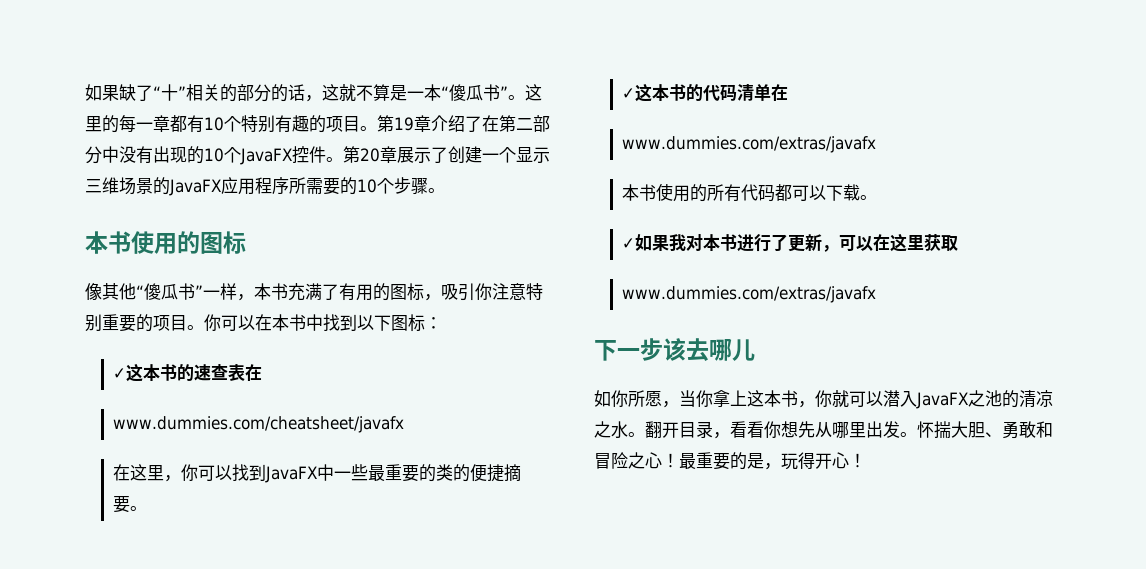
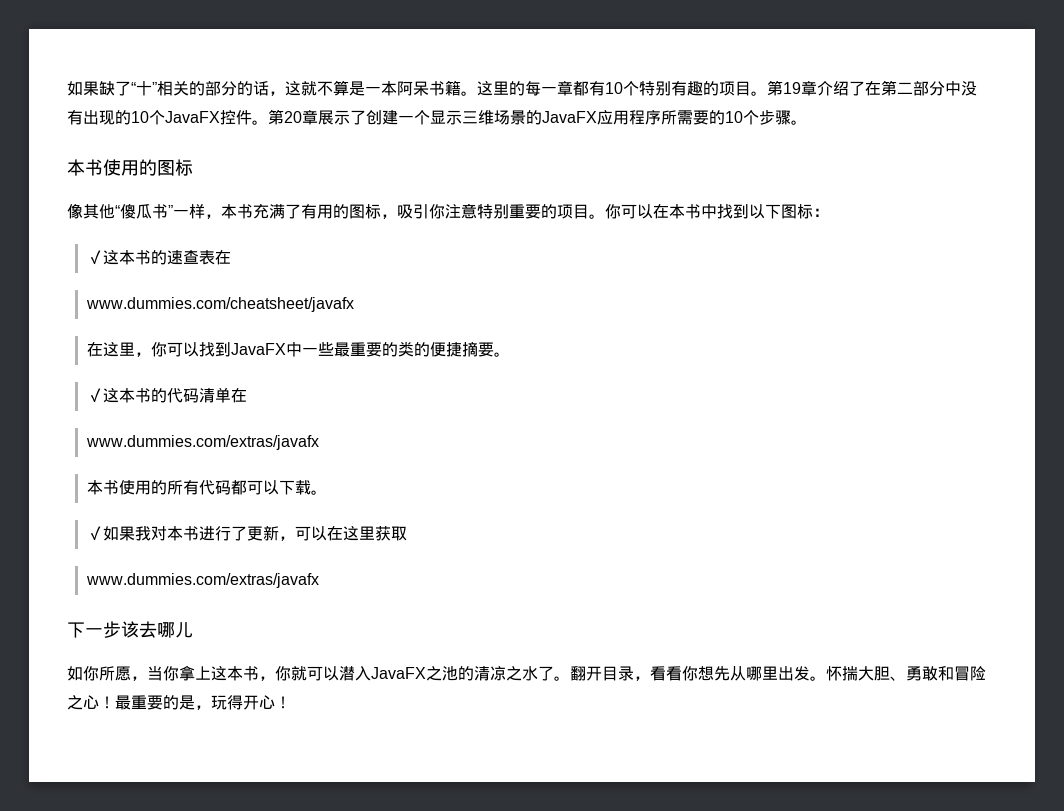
- 如果缺了“十”相关的部分的话，这就不算是一本“傻瓜书”。
+ 如果缺了“十”相关的部分的话，这就不算是一本阿呆书籍。
- 如你所愿，当你拿上这本书，你就可以潜入JavaFX之池的清凉之水。
+ 如你所愿，当你拿上这本书，你就可以潜入JavaFX之池的清凉之水了。

